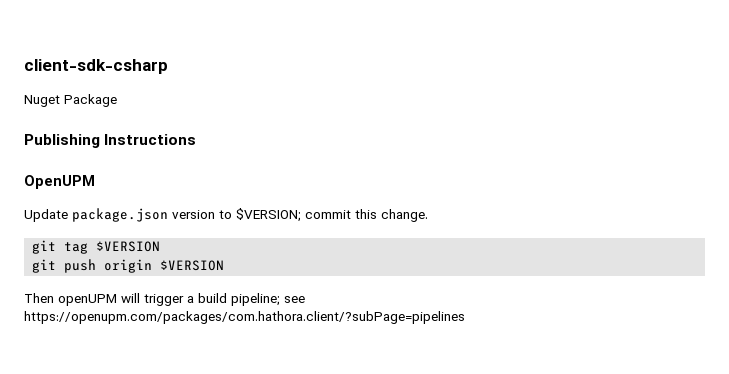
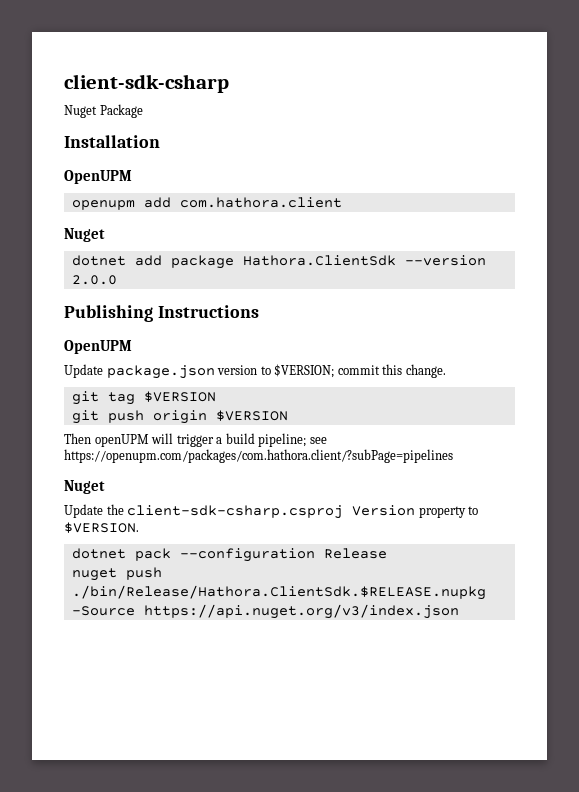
+ Installation
+ OpenUPM
+ openupm add com.hathora.client
+ Nuget
+ dotnet add package Hathora.ClientSdk --version 2.0.0
  Then openUPM will trigger a build pipeline; see https://openupm.com/packages/com.hathora.client/?subPage=pipelines
+ Nuget
+ Update the client-sdk-csharp.csproj Version property to $VERSION.
+ dotnet pack --configuration Release
+ nuget push ./bin/Release/Hathora.ClientSdk.$RELEASE.nupkg -Source https://api.nuget.org/v3/index.json

